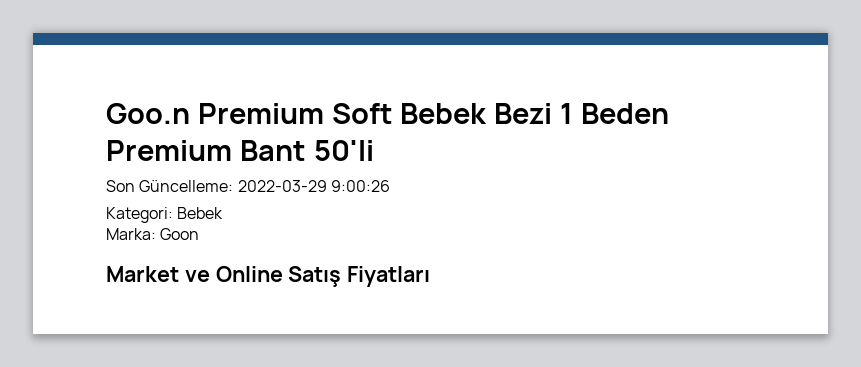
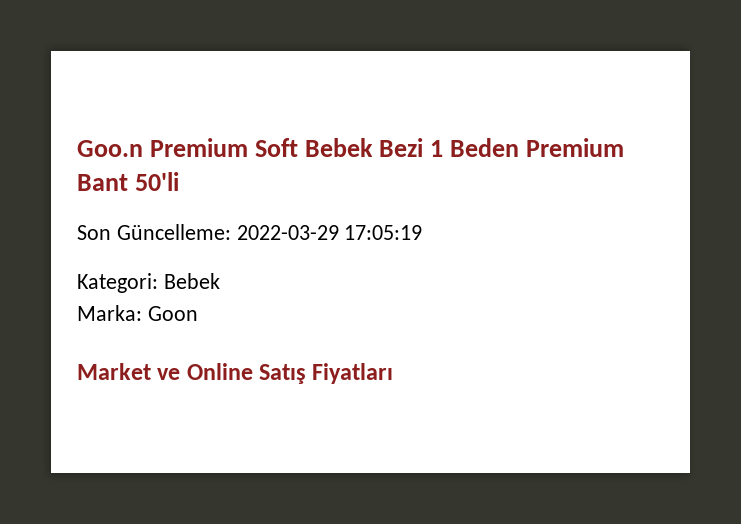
- Son Güncelleme: 2022-03-29 9:00:26
+ Son Güncelleme: 2022-03-29 17:05:19

